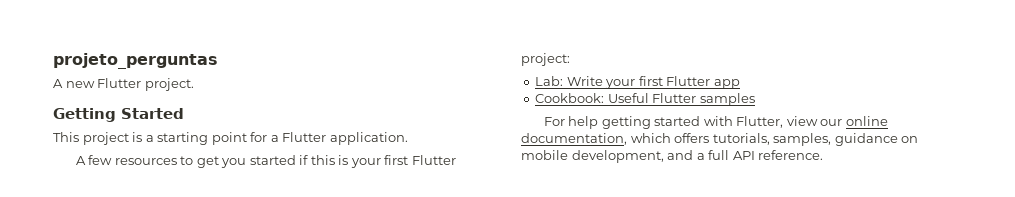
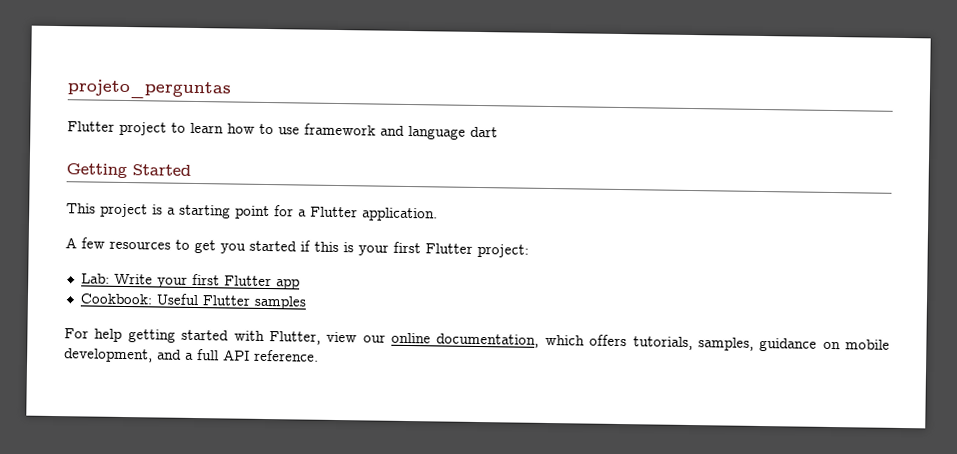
- A new Flutter project.
+ Flutter project to learn how to use framework and language dart

